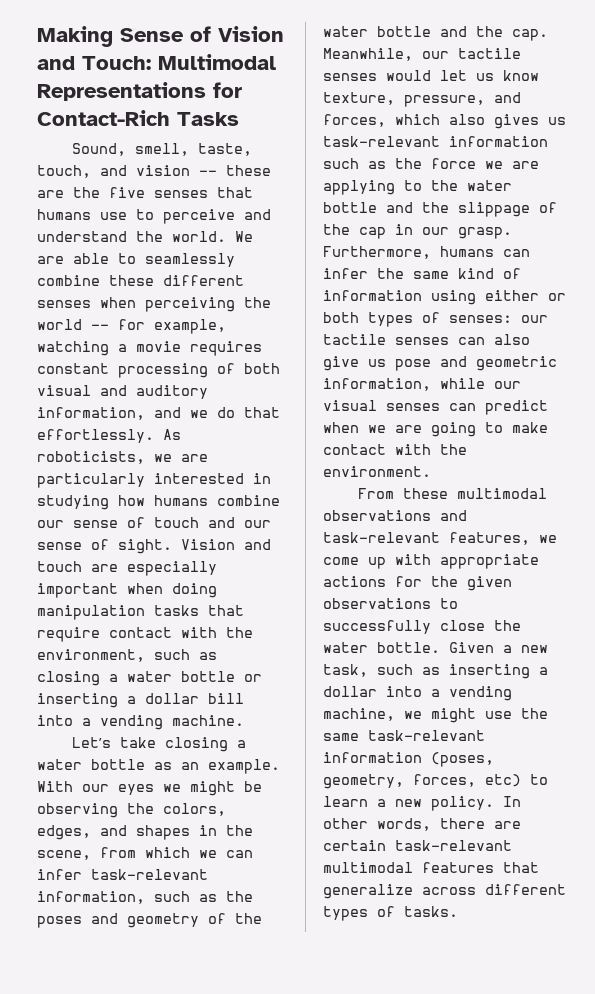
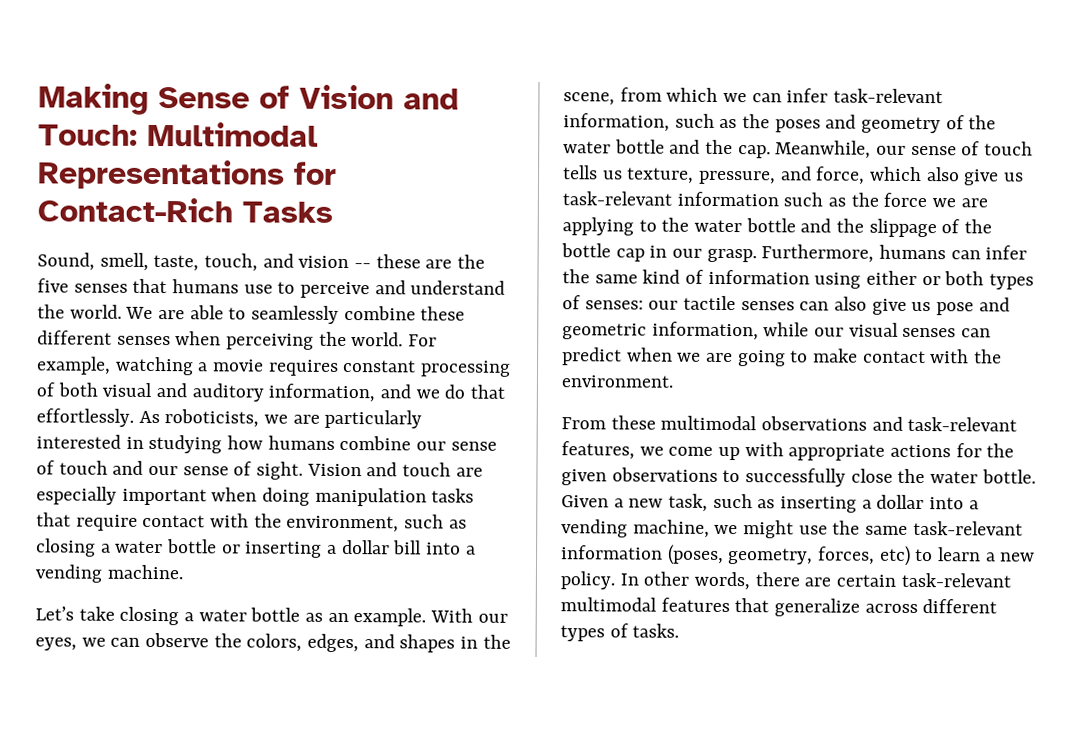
- We are able to seamlessly combine these different senses when perceiving the world -- for example, watching a movie requires constant processing of both visual and auditory information, and we do that effortlessly.
+ We are able to seamlessly combine these different senses when perceiving the world. For example, watching a movie requires constant processing of both visual and auditory information, and we do that effortlessly.
- With our eyes we might be observing the colors, edges, and shapes in the scene, from which we can infer task-relevant information, such as the poses and geometry of the water bottle and the cap.
+ With our eyes, we can observe the colors, edges, and shapes in the scene, from which we can infer task-relevant information, such as the poses and geometry of the water bottle and the cap.
- Meanwhile, our tactile senses would let us know texture, pressure, and forces, which also gives us task-relevant information such as the force we are applying to the water bottle and the slippage of the cap in our grasp.
+ Meanwhile, our sense of touch tells us texture, pressure, and force, which also give us task-relevant information such as the force we are applying to the water bottle and the slippage of the bottle cap in our grasp.

